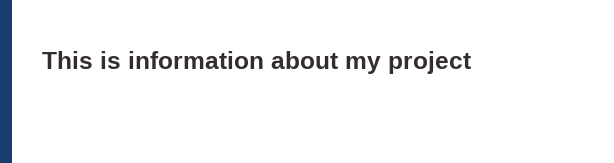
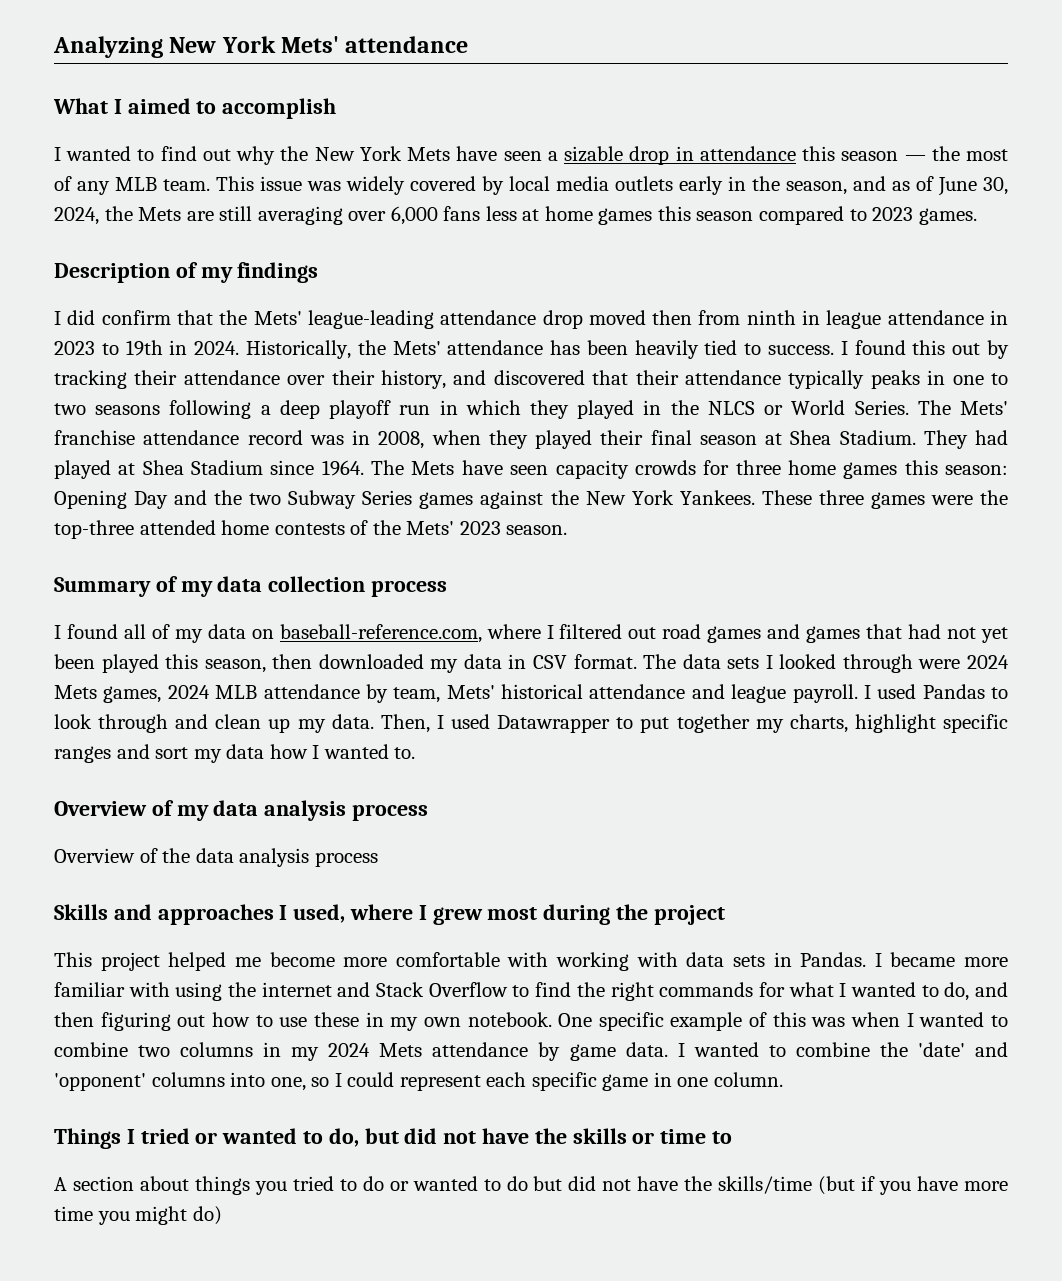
- This is information about my project
+ Analyzing New York Mets' attendance
+ What I aimed to accomplish
+ I wanted to find out why the New York Mets have seen a sizable drop in attendance this season — the most of any MLB team. This issue was widely covered by local media outlets early in the season, and as of June 30, 2024, the Mets are still averaging over 6,000 fans less at home games this season compared to 2023 games.
+ Description of my findings
+ I did confirm that the Mets' league-leading attendance drop moved then from ninth in league attendance in 2023 to 19th in 2024. Historically, the Mets' attendance has been heavily tied to success. I found this out by tracking their attendance over their history, and discovered that their attendance typically peaks in one to two seasons following a deep playoff run in which they played in the NLCS or World Series. The Mets' franchise attendance record was in 2008, when they played their final season at Shea Stadium. They had played at Shea Stadium since 1964. The Mets have seen capacity crowds for three home games this season: Opening Day and the two Subway Series games against the New York Yankees. These three games were the top-three attended home contests of the Mets' 2023 season.
+ Summary of my data collection process
+ I found all of my data on baseball-reference.com, where I filtered out road games and games that had not yet been played this season, then downloaded my data in CSV format. The data sets I looked through were 2024 Mets games, 2024 MLB attendance by team, Mets' historical attendance and league payroll. I used Pandas to look through and clean up my data. Then, I used Datawrapper to put together my charts, highlight specific ranges and sort my data how I wanted to.
+ Overview of my data analysis process
+ Overview of the data analysis process
+ Skills and approaches I used, where I grew most during the project
+ This project helped me become more comfortable with working with data sets in Pandas. I became more familiar with using the internet and Stack Overflow to find the right commands for what I wanted to do, and then figuring out how to use these in my own notebook. One specific example of this was when I wanted to combine two columns in my 2024 Mets attendance by game data. I wanted to combine the 'date' and 'opponent' columns into one, so I could represent each specific game in one column.
+ Things I tried or wanted to do, but did not have the skills or time to
+ A section about things you tried to do or wanted to do but did not have the skills/time (but if you have more time you might do)

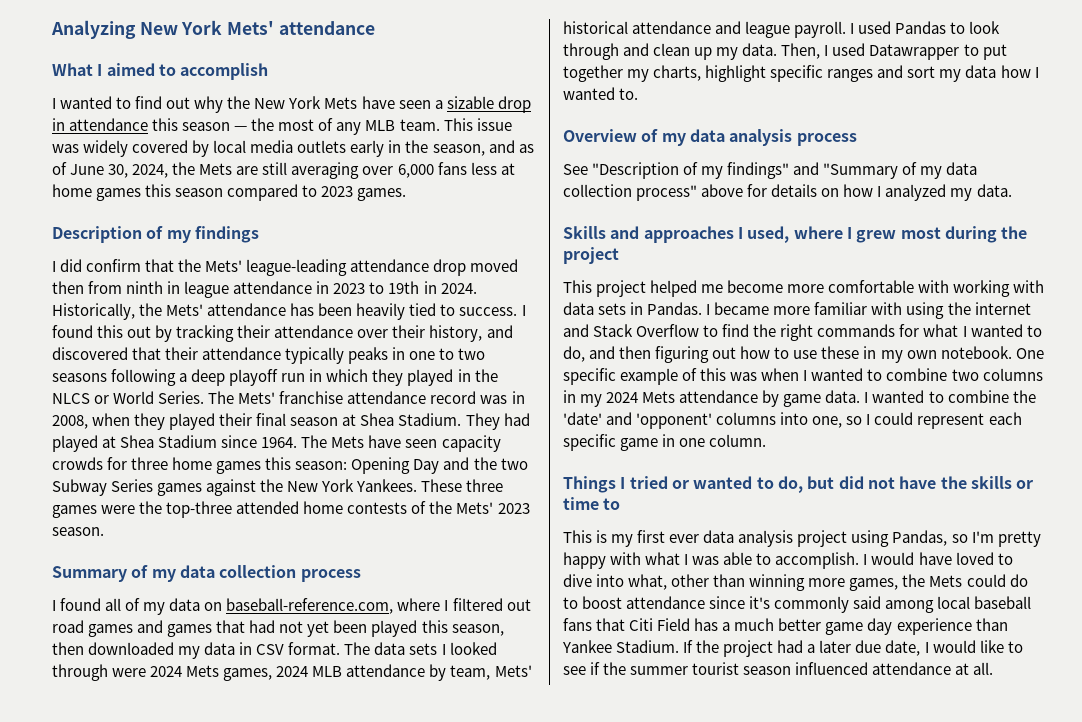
- Overview of the data analysis process
+ See "Description of my findings" and "Summary of my data collection process" above for details on how I analyzed my data.
- A section about things you tried to do or wanted to do but did not have the skills/time (but if you have more time you might do)
+ This is my first ever data analysis project using Pandas, so I'm pretty happy with what I was able to accomplish. I would have loved to dive into what, other than winning more games, the Mets could do to boost attendance since it's commonly said among local baseball fans that Citi Field has a much better game day experience than Yankee Stadium. If the project had a later due date, I would like to see if the summer tourist season influenced attendance at all.

